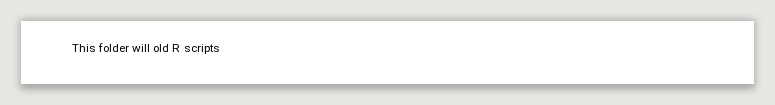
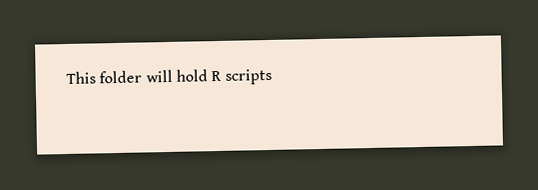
- This folder will old R scripts
+ This folder will hold R scripts

